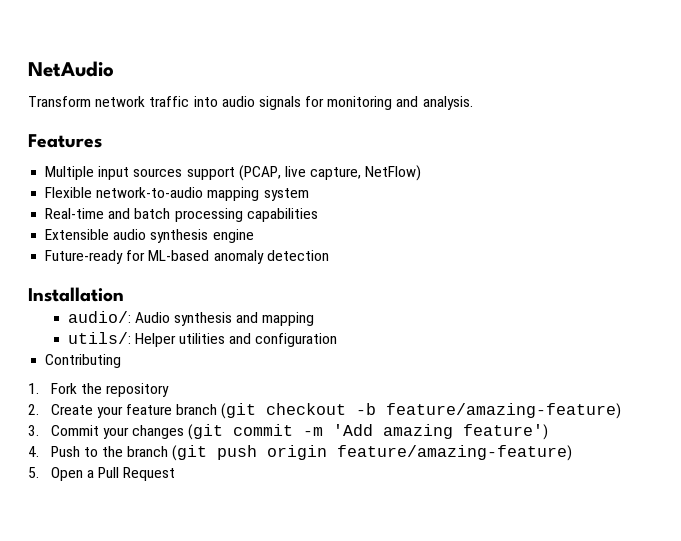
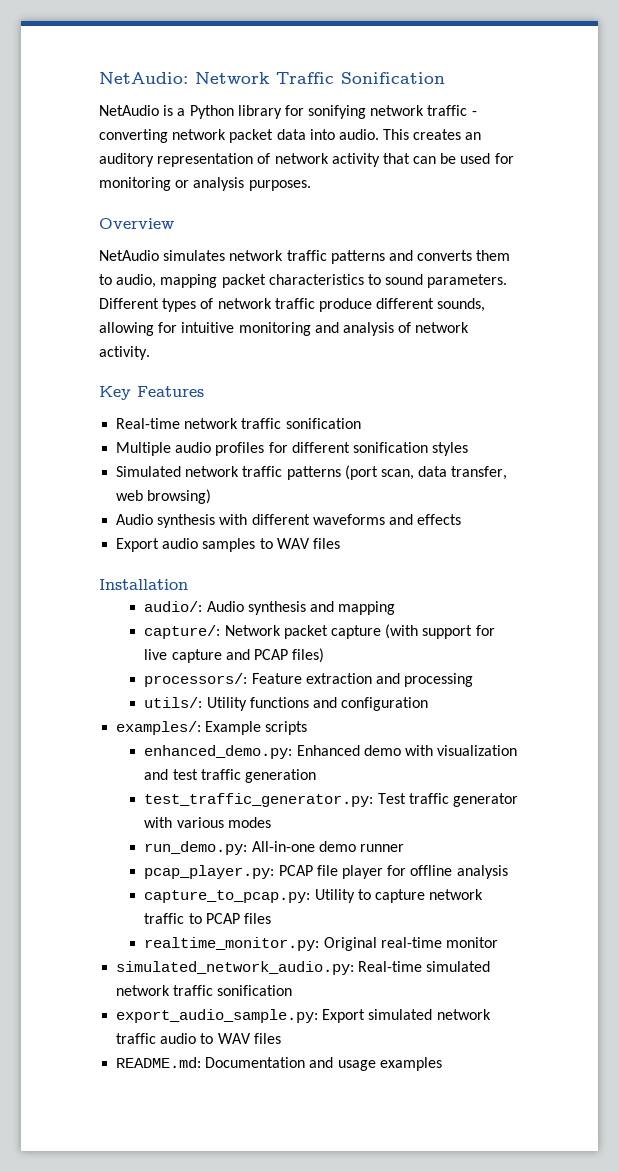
- NetAudio
- Transform network traffic into audio signals for monitoring and analysis.
- Features
- Multiple input sources support (PCAP, live capture, NetFlow)
- Flexible network-to-audio mapping system
- Real-time and batch processing capabilities
- Extensible audio synthesis engine
- Future-ready for ML-based anomaly detection
+ NetAudio: Network Traffic Sonification
+ NetAudio is a Python library for sonifying network traffic - converting network packet data into audio. This creates an auditory representation of network activity that can be used for monitoring or analysis purposes.
+ Overview
+ NetAudio simulates network traffic patterns and converts them to audio, mapping packet characteristics to sound parameters. Different types of network traffic produce different sounds, allowing for intuitive monitoring and analysis of network activity.
+ Key Features
+ Real-time network traffic sonification
+ Multiple audio profiles for different sonification styles
+ Simulated network traffic patterns (port scan, data transfer, web browsing)
+ Audio synthesis with different waveforms and effects
+ Export audio samples to WAV files
+ capture/: Network packet capture (with support for live capture and PCAP files)
+ processors/: Feature extraction and processing
- utils/: Helper utilities and configuration
+ utils/: Utility functions and configuration
- Contributing
- 1. Fork the repository
- 2. Create your feature branch (git checkout -b feature/amazing-feature)
- 3. Commit your changes (git commit -m 'Add amazing feature')
- 4. Push to the branch (git push origin feature/amazing-feature)
- 5. Open a Pull Request
+ examples/: Example scripts
+ enhanced_demo.py: Enhanced demo with visualization and test traffic generation
+ test_traffic_generator.py: Test traffic generator with various modes
+ run_demo.py: All-in-one demo runner
+ pcap_player.py: PCAP file player for offline analysis
+ capture_to_pcap.py: Utility to capture network traffic to PCAP files
+ realtime_monitor.py: Original real-time monitor
+ simulated_network_audio.py: Real-time simulated network traffic sonification
+ export_audio_sample.py: Export simulated network traffic audio to WAV files
+ README.md: Documentation and usage examples

